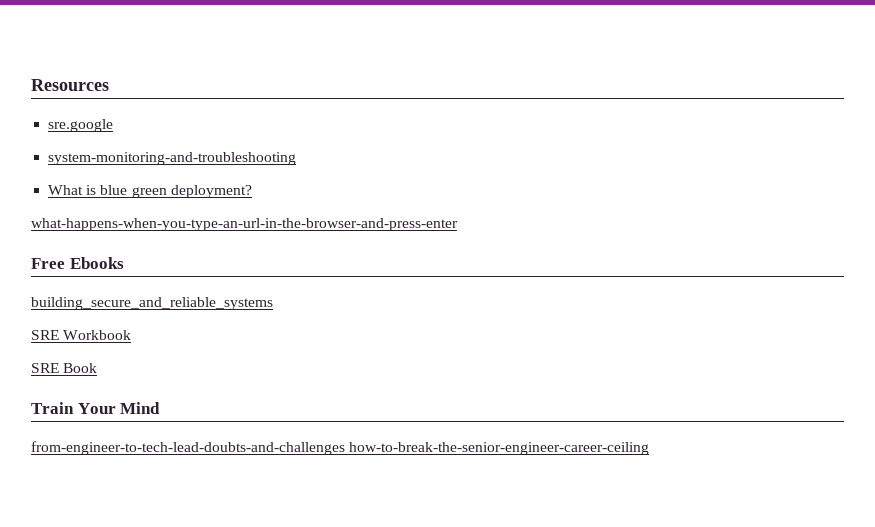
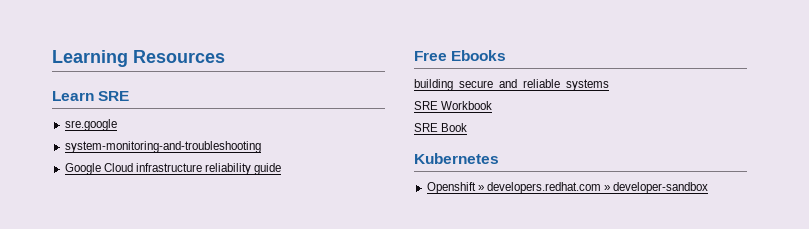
- Resources
+ Learning Resources
+ Learn SRE
- What is blue green deployment?
- what-happens-when-you-type-an-url-in-the-browser-and-press-enter
+ Google Cloud infrastructure reliability guide
- Train Your Mind
- from-engineer-to-tech-lead-doubts-and-challenges how-to-break-the-senior-engineer-career-ceiling
+ Kubernetes
+ Openshift » developers.redhat.com » developer-sandbox

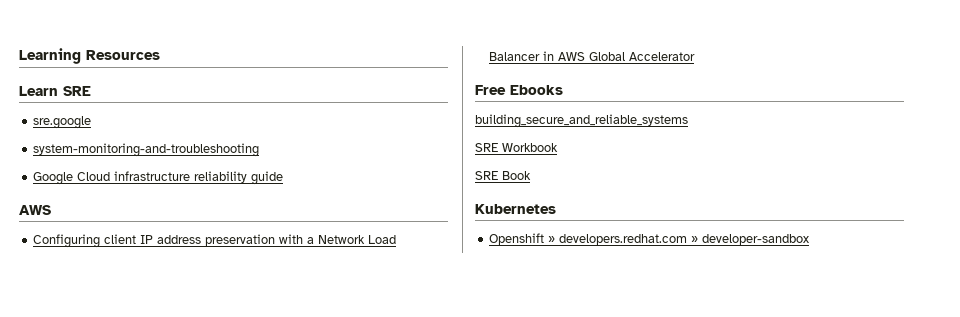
  Google Cloud infrastructure reliability guide
+ AWS
+ Configuring client IP address preservation with a Network Load Balancer in AWS Global Accelerator

